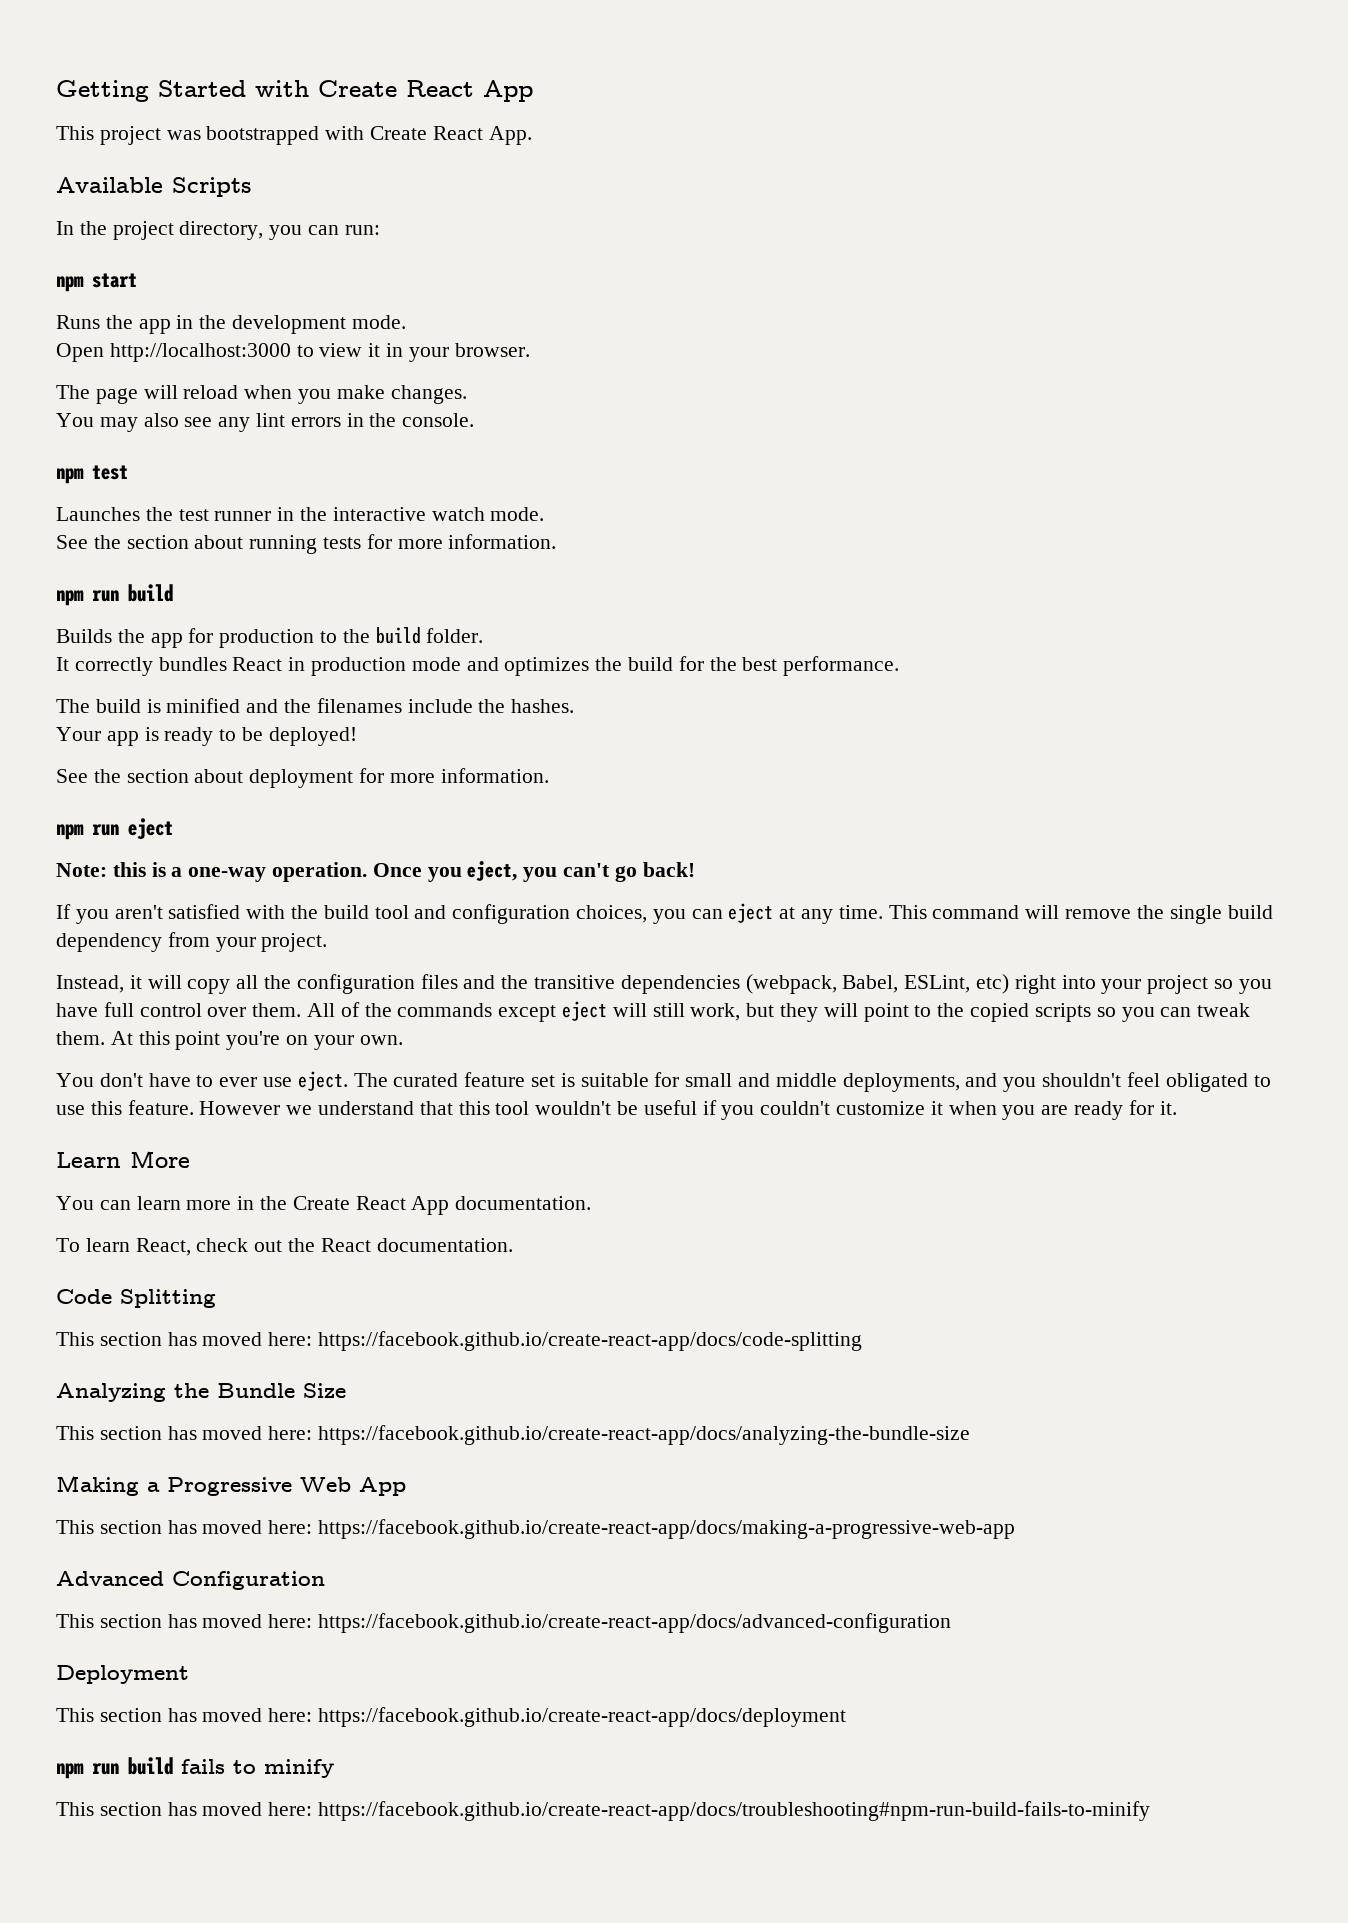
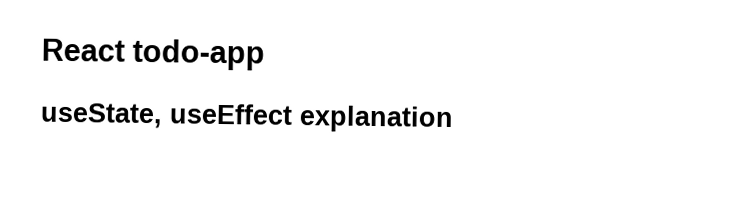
- Getting Started with Create React App
- This project was bootstrapped with Create React App.
- Available Scripts
- In the project directory, you can run:
- npm start
- Runs the app in the development mode.
- Open http://localhost:3000 to view it in your browser.
- The page will reload when you make changes.
- You may also see any lint errors in the console.
- npm test
- Launches the test runner in the interactive watch mode.
- See the section about running tests for more information.
- npm run build
- Builds the app for production to the build folder.
- It correctly bundles React in production mode and optimizes the build for the best performance.
- The build is minified and the filenames include the hashes.
- Your app is ready to be deployed!
- See the section about deployment for more information.
- npm run eject
- Note: this is a one-way operation. Once you eject, you can't go back!
- If you aren't satisfied with the build tool and configuration choices, you can eject at any time. This command will remove the single build dependency from your project.
- Instead, it will copy all the configuration files and the transitive dependencies (webpack, Babel, ESLint, etc) right into your project so you have full control over them. All of the commands except eject will still work, but they will point to the copied scripts so you can tweak them. At this point you're on your own.
- You don't have to ever use eject. The curated feature set is suitable for small and middle deployments, and you shouldn't feel obligated to use this feature. However we understand that this tool wouldn't be useful if you couldn't customize it when you are ready for it.
- Learn More
- You can learn more in the Create React App documentation.
- To learn React, check out the React documentation.
- Code Splitting
- This section has moved here: https://facebook.github.io/create-react-app/docs/code-splitting
- Analyzing the Bundle Size
- This section has moved here: https://facebook.github.io/create-react-app/docs/analyzing-the-bundle-size
- Making a Progressive Web App
- This section has moved here: https://facebook.github.io/create-react-app/docs/making-a-progressive-web-app
- Advanced Configuration
- This section has moved here: https://facebook.github.io/create-react-app/docs/advanced-configuration
- Deployment
- This section has moved here: https://facebook.github.io/create-react-app/docs/deployment
- npm run build fails to minify
- This section has moved here: https://facebook.github.io/create-react-app/docs/troubleshooting#npm-run-build-fails-to-minify
+ React todo-app
+ useState, useEffect explanation

